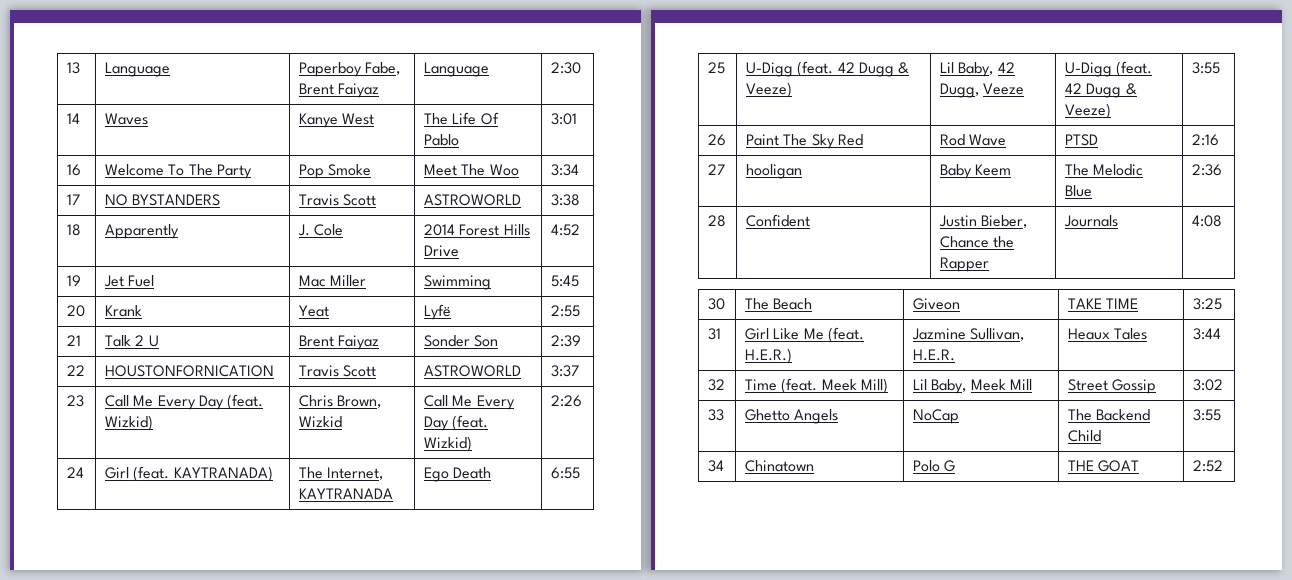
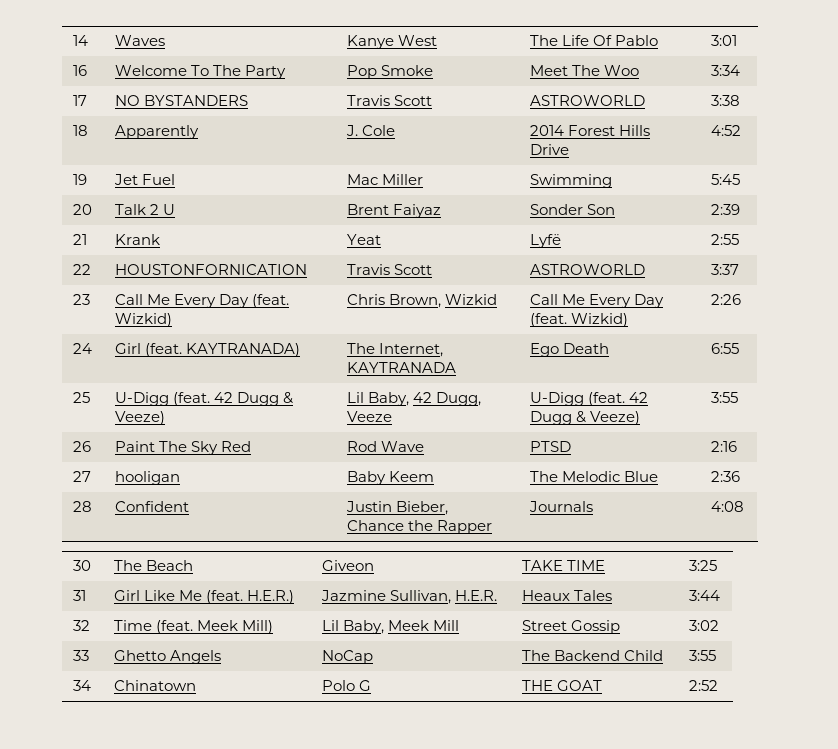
- 13 | Language | Paperboy Fabe, Brent Faiyaz | Language | 2:30
- 20 | Krank | Yeat | Lyfë | 2:55
- 21 | Talk 2 U | Brent Faiyaz | Sonder Son | 2:39
+ 20 | Talk 2 U | Brent Faiyaz | Sonder Son | 2:39
+ 21 | Krank | Yeat | Lyfë | 2:55

